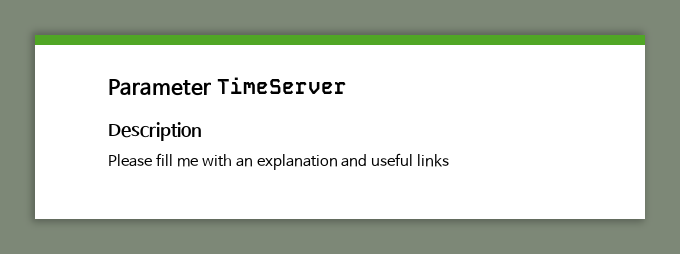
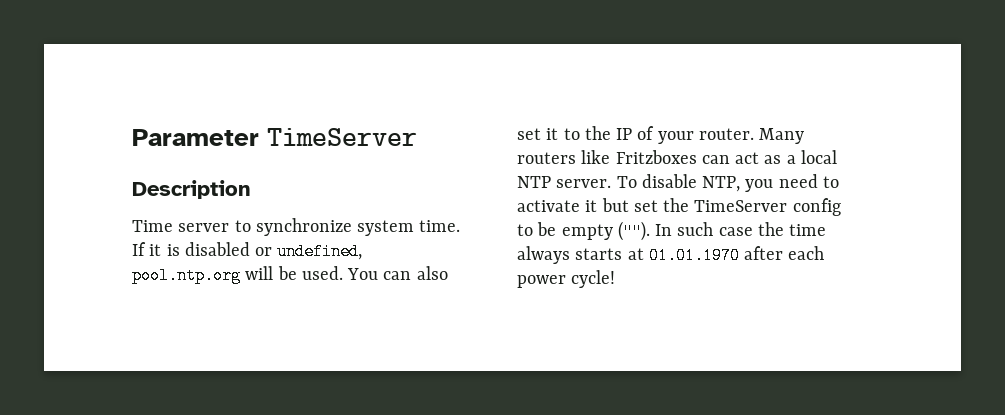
- Please fill me with an explanation and useful links
+ Time server to synchronize system time. If it is disabled or undefined, pool.ntp.org will be used. You can also set it to the IP of your router. Many routers like Fritzboxes can act as a local NTP server. To disable NTP, you need to activate it but set the TimeServer config to be empty (""). In such case the time always starts at 01.01.1970 after each power cycle!

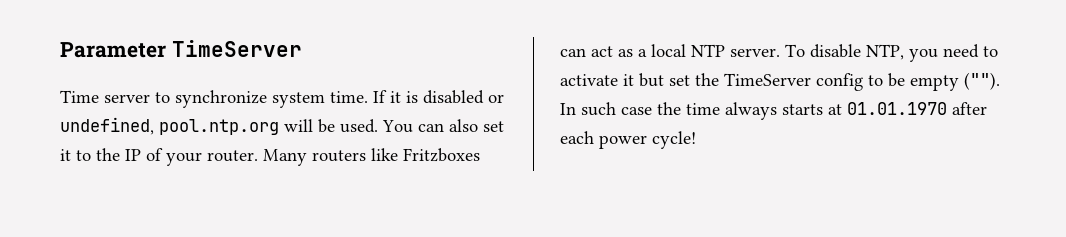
- Description

